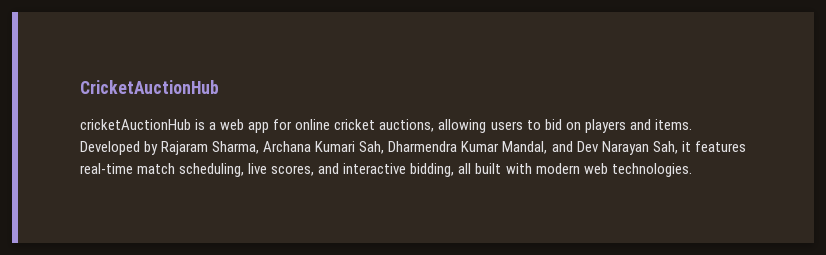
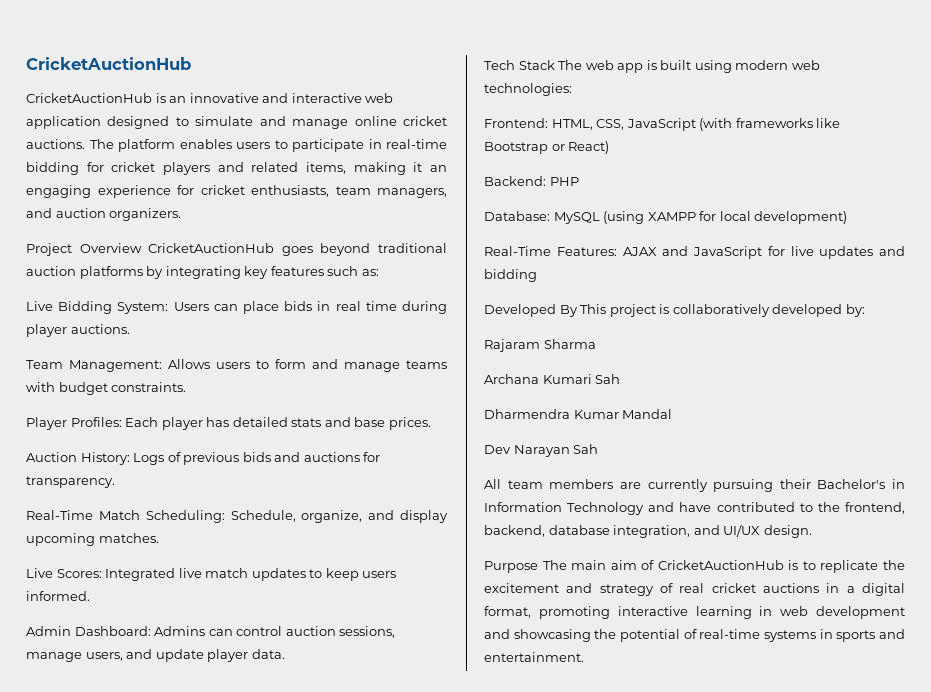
- cricketAuctionHub is a web app for online cricket auctions, allowing users to bid on players and items. Developed by Rajaram Sharma, Archana Kumari Sah, Dharmendra Kumar Mandal, and Dev Narayan Sah, it features real-time match scheduling, live scores, and interactive bidding, all built with modern web technologies.
+ CricketAuctionHub is an innovative and interactive web application designed to simulate and manage online cricket auctions. The platform enables users to participate in real-time bidding for cricket players and related items, making it an engaging experience for cricket enthusiasts, team managers, and auction organizers.
+ Project Overview CricketAuctionHub goes beyond traditional auction platforms by integrating key features such as:
+ Live Bidding System: Users can place bids in real time during player auctions.
+ Team Management: Allows users to form and manage teams with budget constraints.
+ Player Profiles: Each player has detailed stats and base prices.
+ Auction History: Logs of previous bids and auctions for transparency.
+ Real-Time Match Scheduling: Schedule, organize, and display upcoming matches.
+ Live Scores: Integrated live match updates to keep users informed.
+ Admin Dashboard: Admins can control auction sessions, manage users, and update player data.
+ Tech Stack The web app is built using modern web technologies:
+ Frontend: HTML, CSS, JavaScript (with frameworks like Bootstrap or React)
+ Backend: PHP
+ Database: MySQL (using XAMPP for local development)
+ Real-Time Features: AJAX and JavaScript for live updates and bidding
+ Developed By This project is collaboratively developed by:
+ Rajaram Sharma
+ Archana Kumari Sah
+ Dharmendra Kumar Mandal
+ Dev Narayan Sah
+ All team members are currently pursuing their Bachelor's in Information Technology and have contributed to the frontend, backend, database integration, and UI/UX design.
+ Purpose The main aim of CricketAuctionHub is to replicate the excitement and strategy of real cricket auctions in a digital format, promoting interactive learning in web development and showcasing the potential of real-time systems in sports and entertainment.

